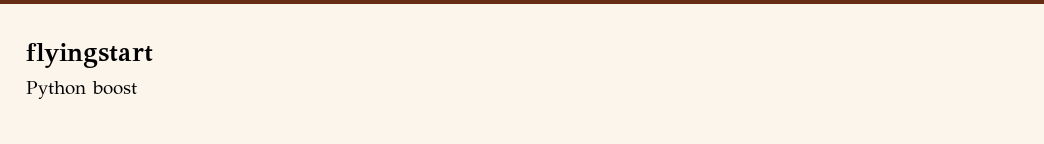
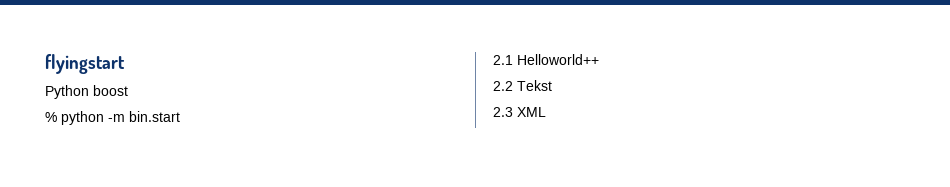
+ % python -m bin.start
+ 2.1 Helloworld++
+ 2.2 Tekst
+ 2.3 XML

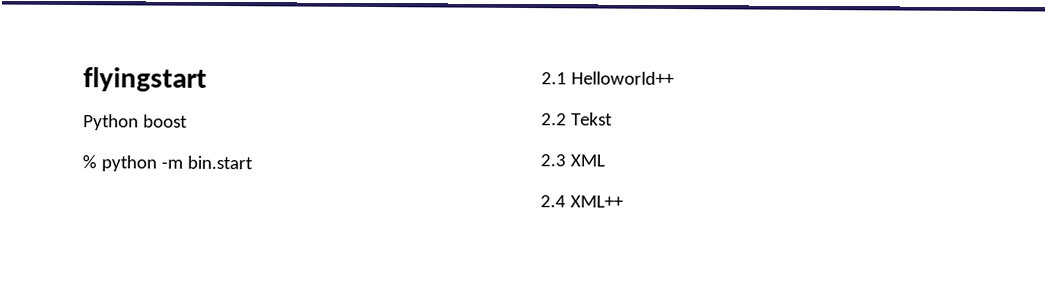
+ 2.4 XML++

